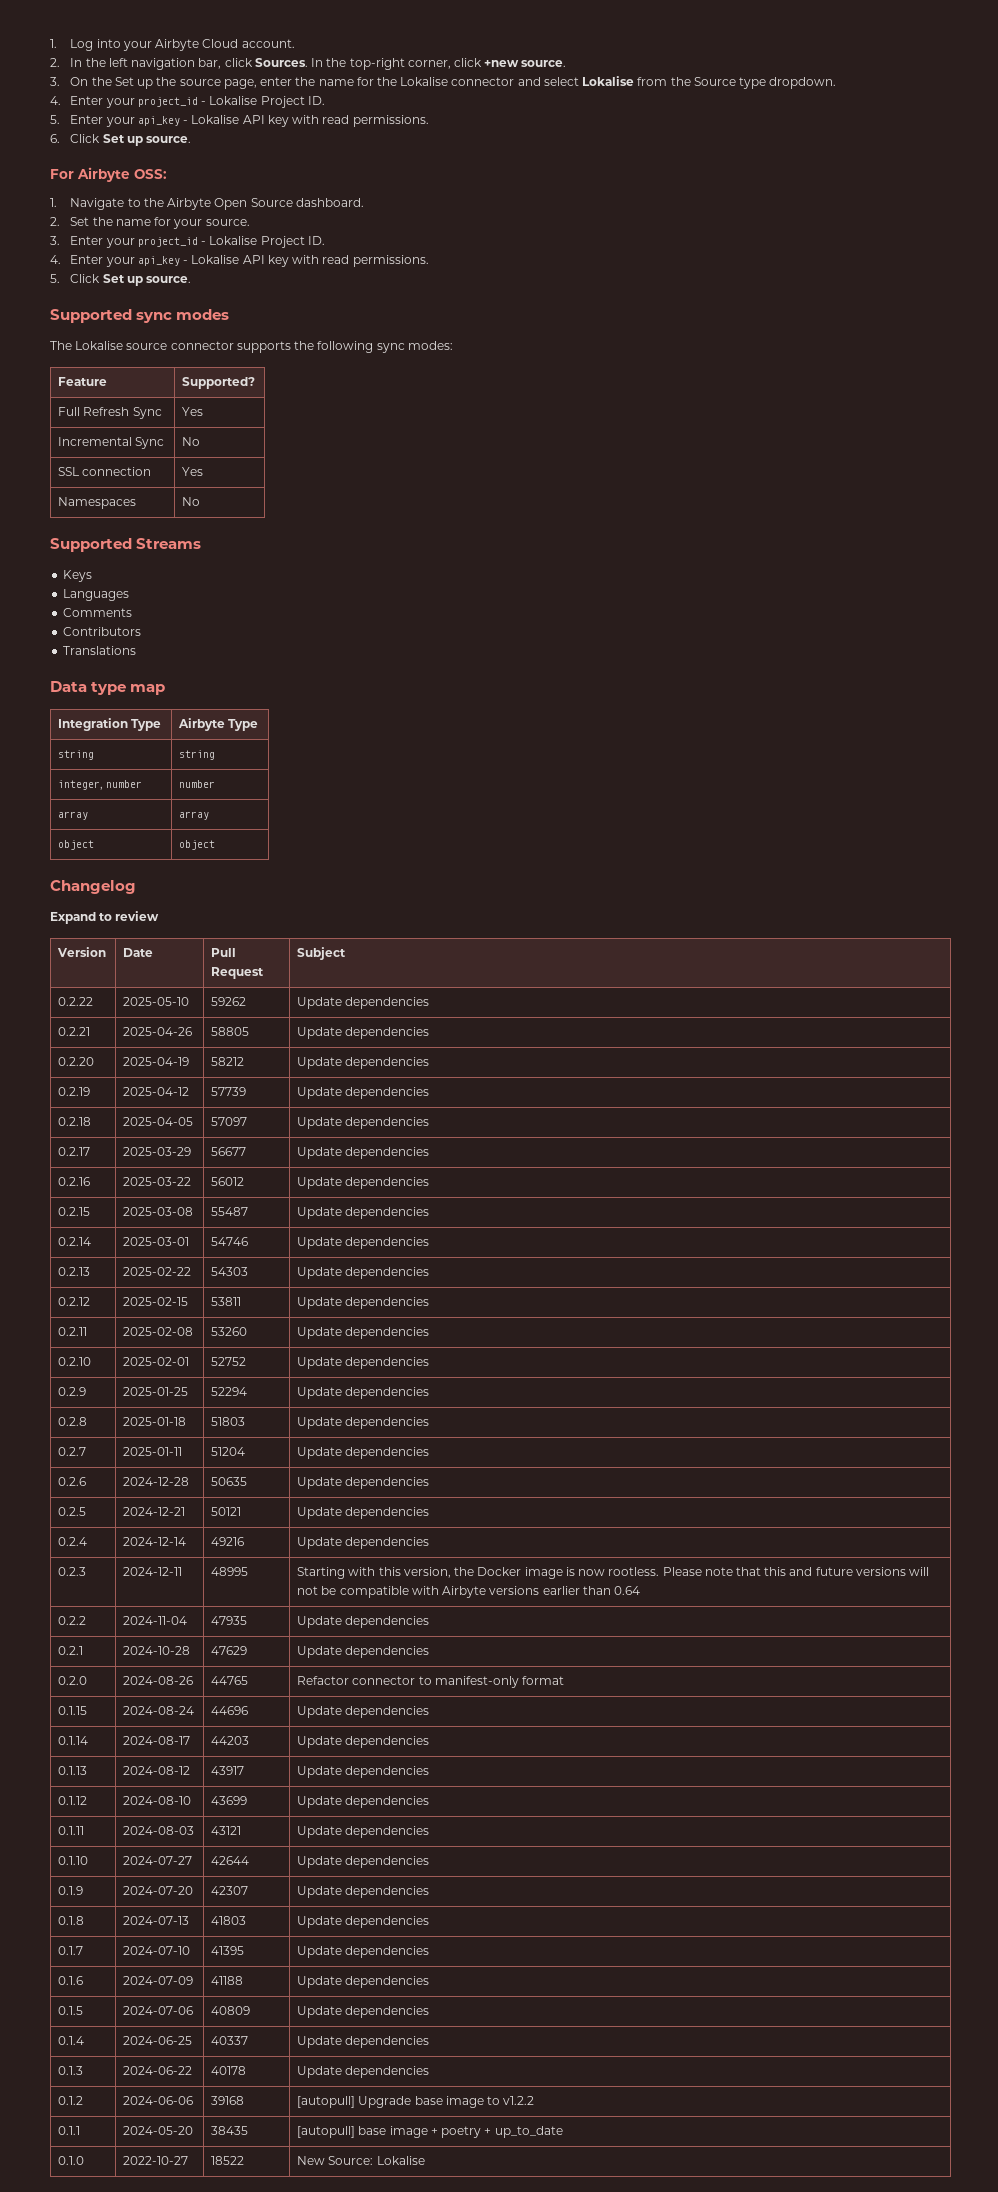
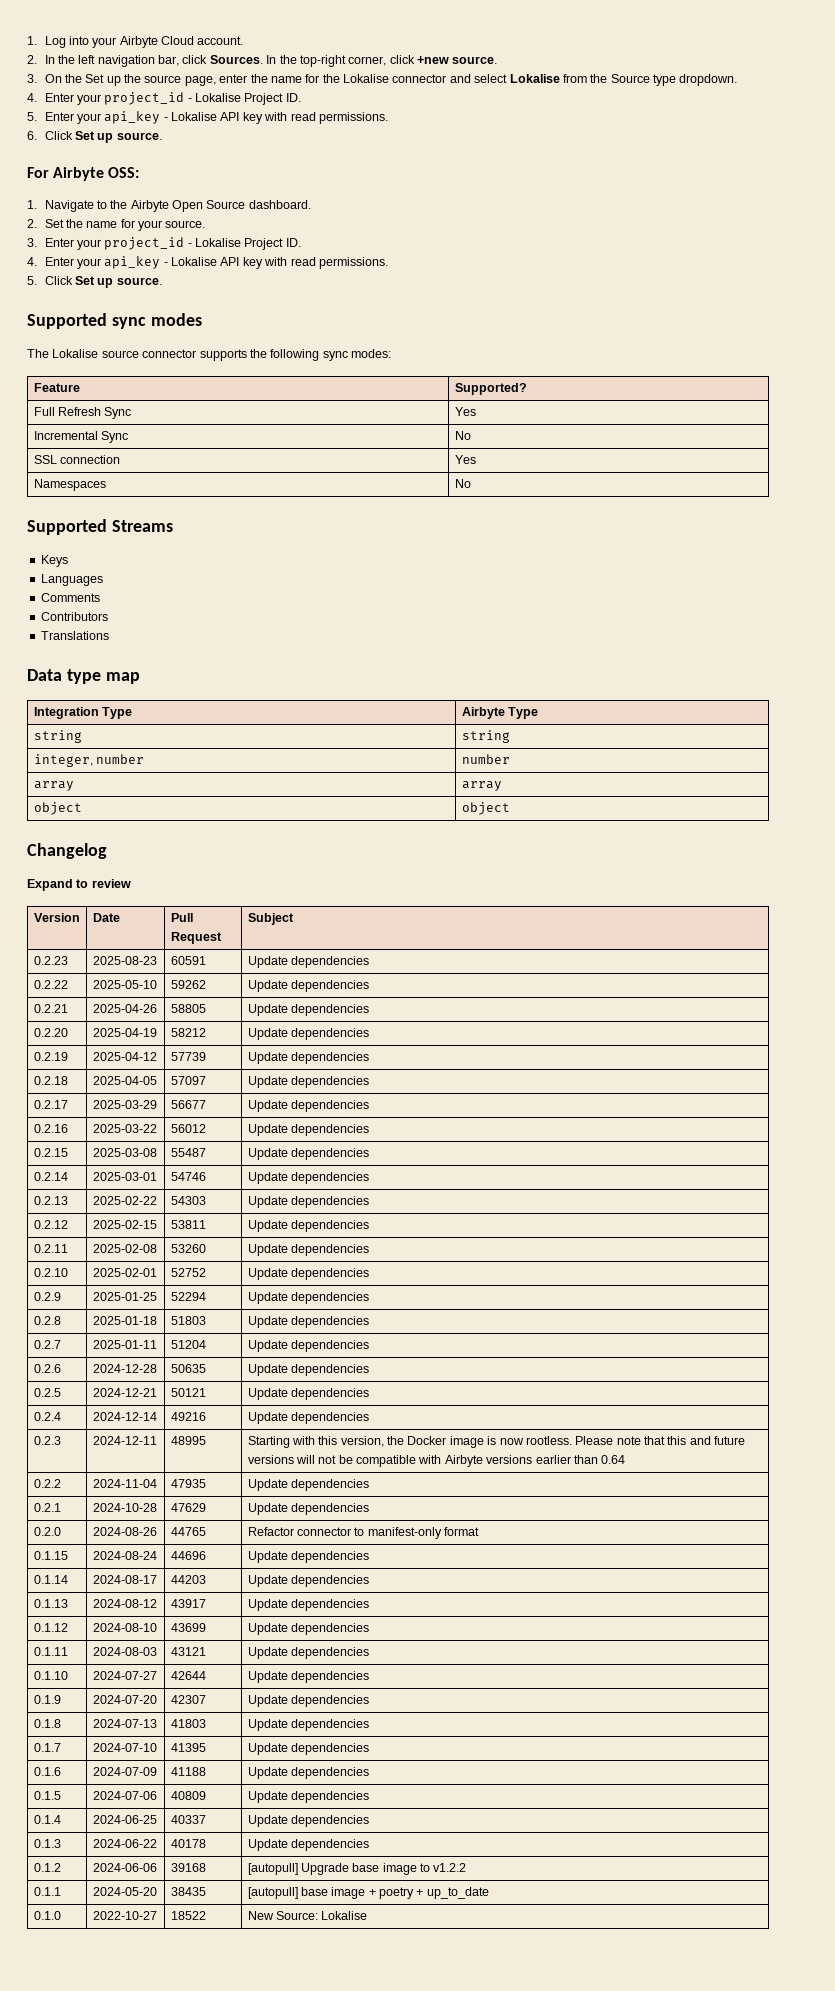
+ 0.2.23 | 2025-08-23 | 60591 | Update dependencies

